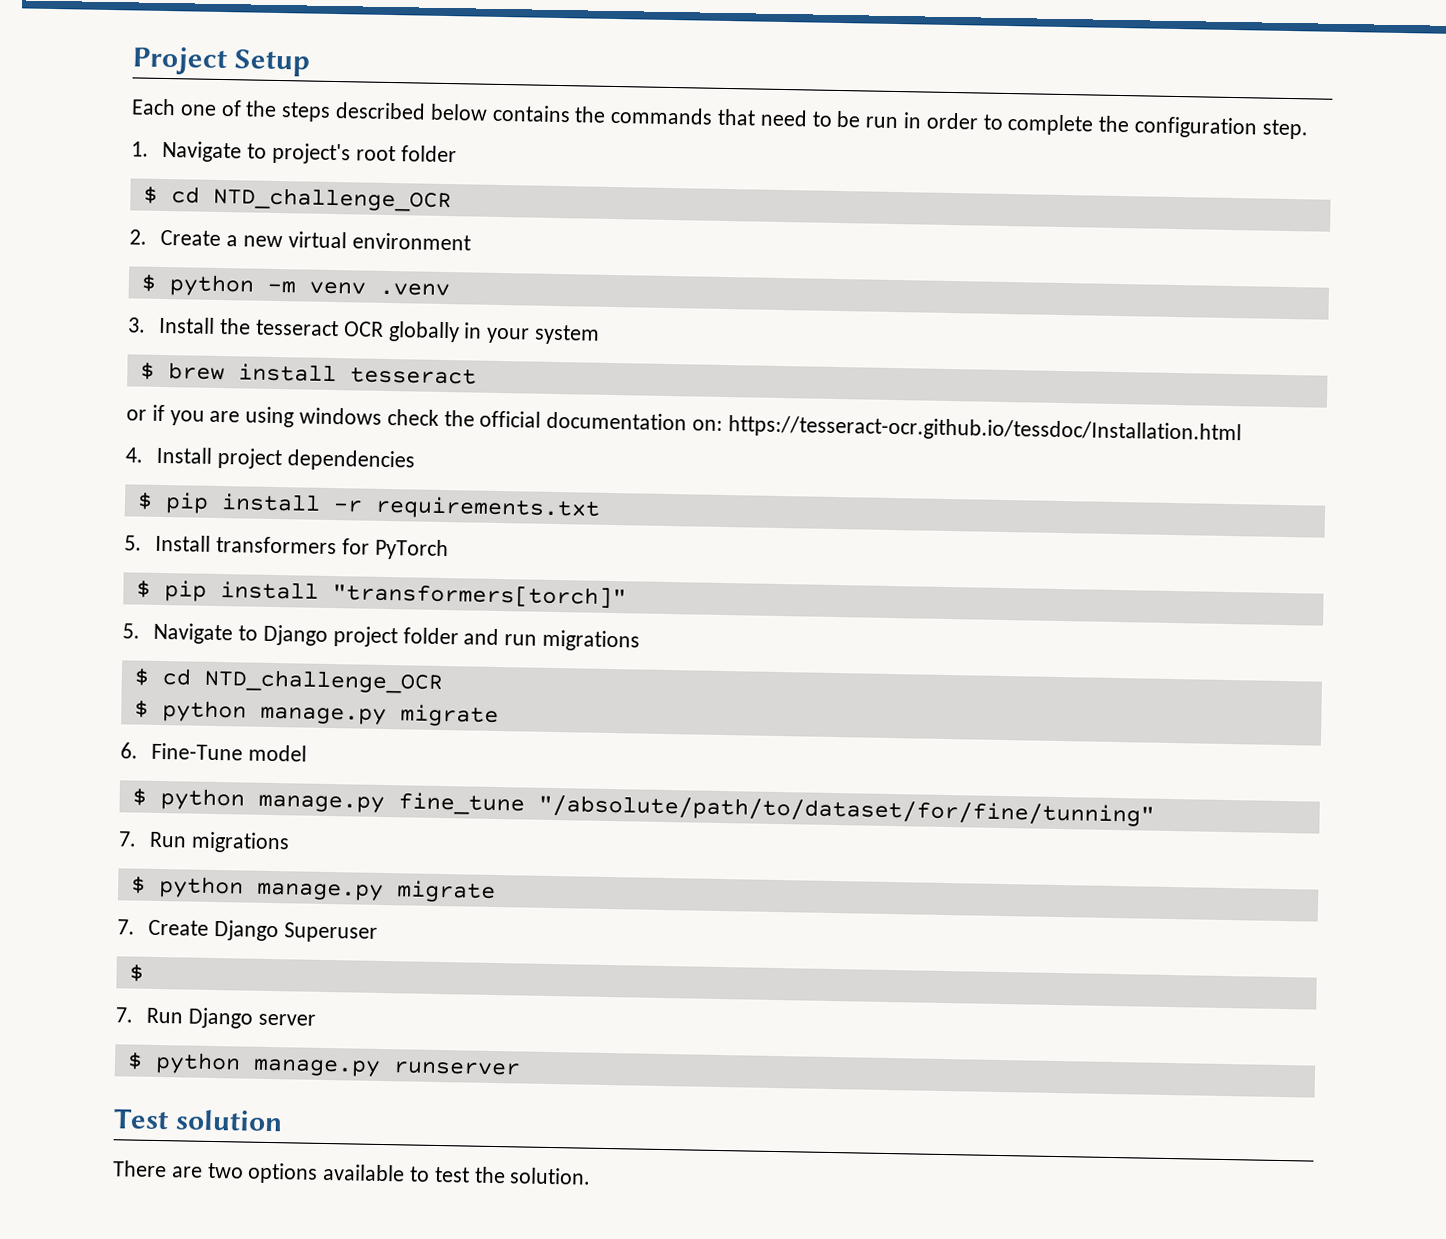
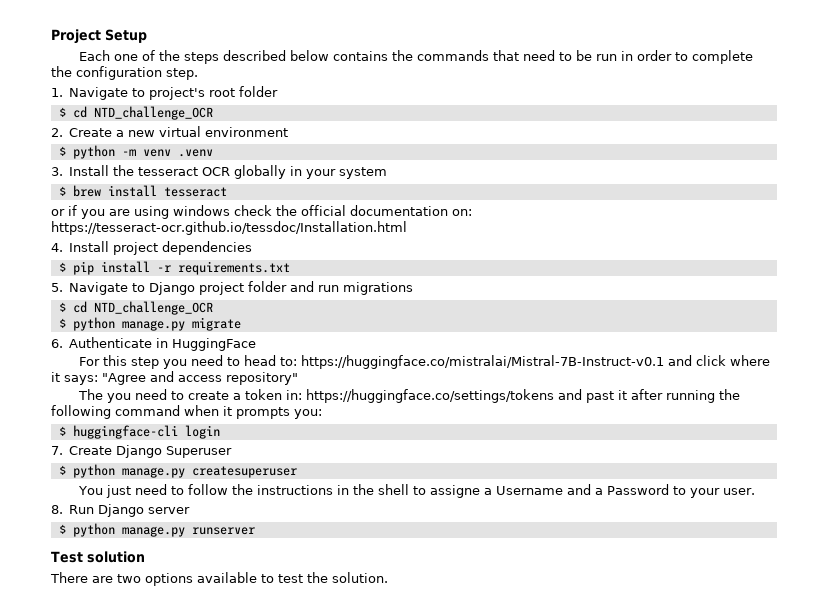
- 5. Install transformers for PyTorch
- $ pip install "transformers[torch]"
- 6. Fine-Tune model
- $ python manage.py fine_tune "/absolute/path/to/dataset/for/fine/tunning"
- 7. Run migrations
- $ python manage.py migrate
+ 6. Authenticate in HuggingFace
+ For this step you need to head to: https://huggingface.co/mistralai/Mistral-7B-Instruct-v0.1 and click where it says: "Agree and access repository"
+ The you need to create a token in: https://huggingface.co/settings/tokens and past it after running the following command when it prompts you:
+ $ huggingface-cli login
  7. Create Django Superuser
- $
- 7. Run Django server
+ $ python manage.py createsuperuser
+ You just need to follow the instructions in the shell to assigne a Username and a Password to your user.
+ 8. Run Django server

